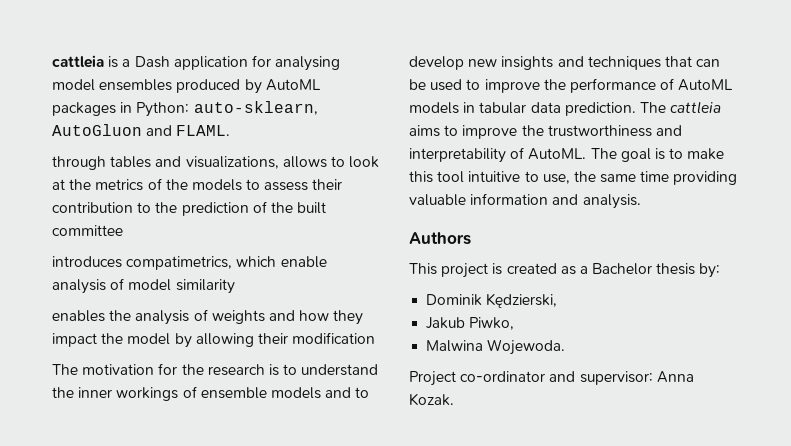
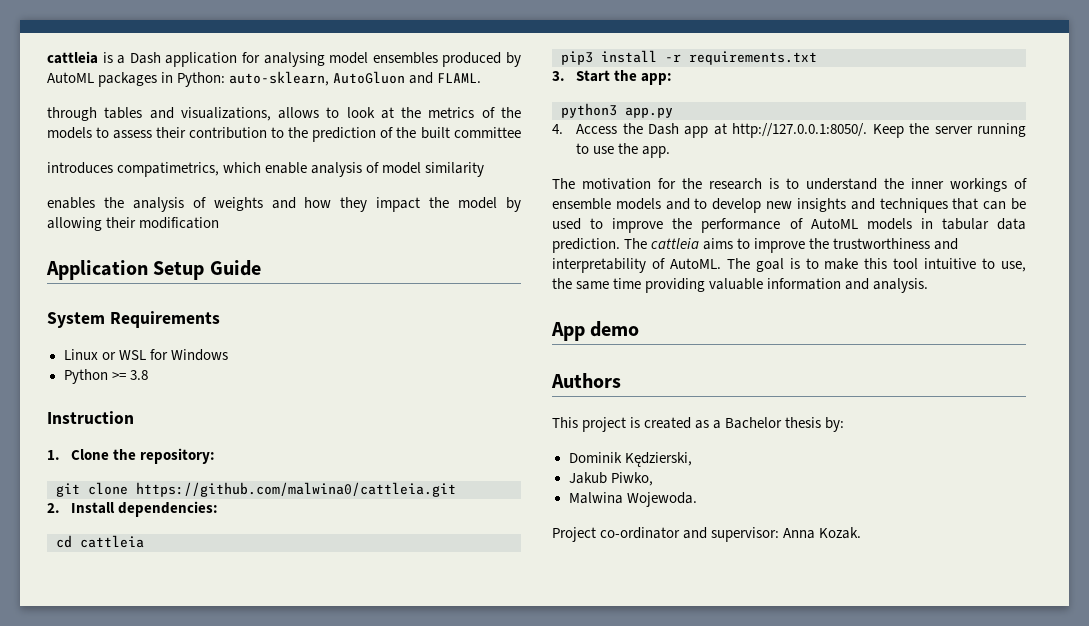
+ Application Setup Guide
+ System Requirements
+ Linux or WSL for Windows
+ Python >= 3.8
+ Instruction
+ 1. Clone the repository:
+ git clone https://github.com/malwina0/cattleia.git
+ 2. Install dependencies:
+ cd cattleia
+ pip3 install -r requirements.txt
+ 3. Start the app:
+ python3 app.py
+ 4. Access the Dash app at http://127.0.0.1:8050/. Keep the server running to use the app.
+ App demo

